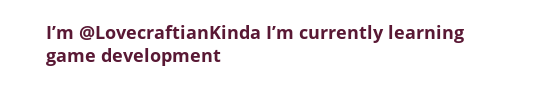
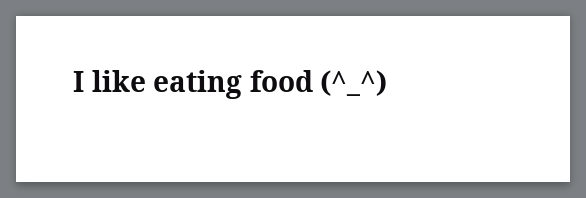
- I’m @LovecraftianKinda I’m currently learning game development
+ I like eating food (^_^)

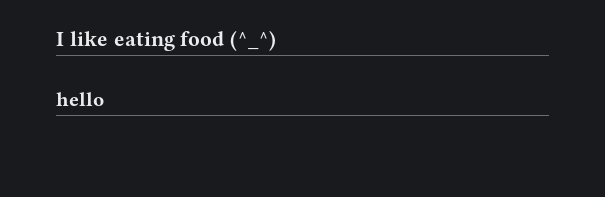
+ hello

